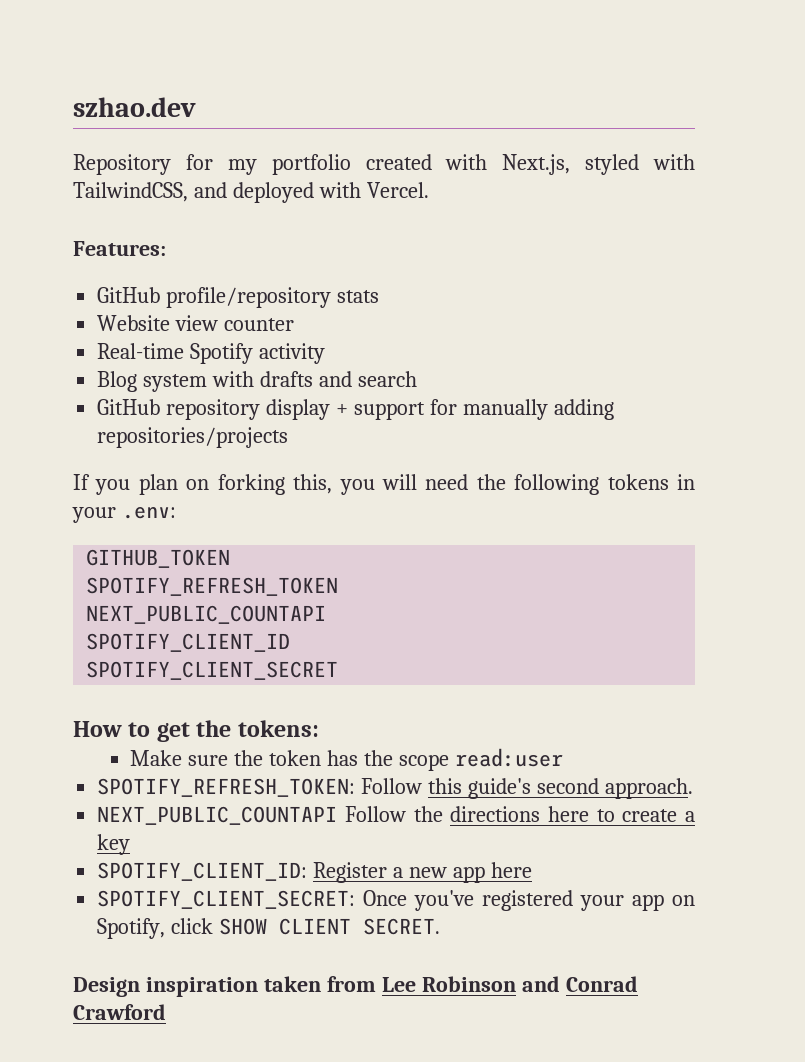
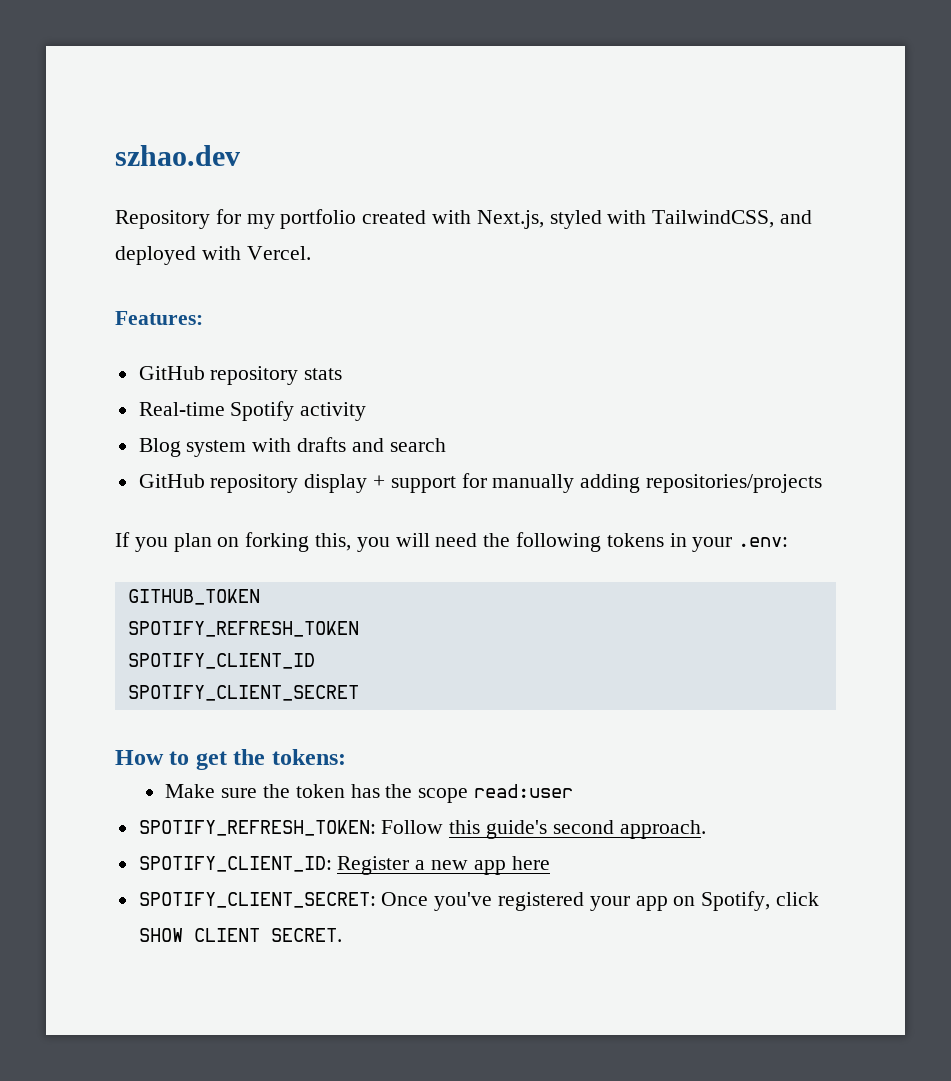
- GitHub profile/repository stats
+ GitHub repository stats
- Website view counter
  SPOTIFY_REFRESH_TOKEN
- NEXT_PUBLIC_COUNTAPI
- NEXT_PUBLIC_COUNTAPI Follow the directions here to create a key
- Design inspiration taken from Lee Robinson and Conrad Crawford

